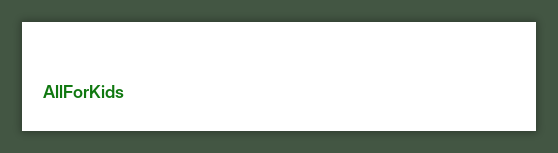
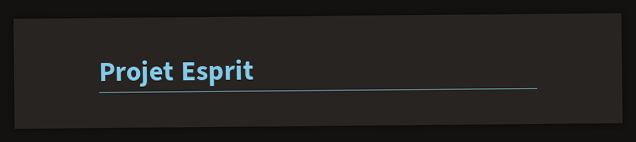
- AllForKids
+ Projet Esprit

